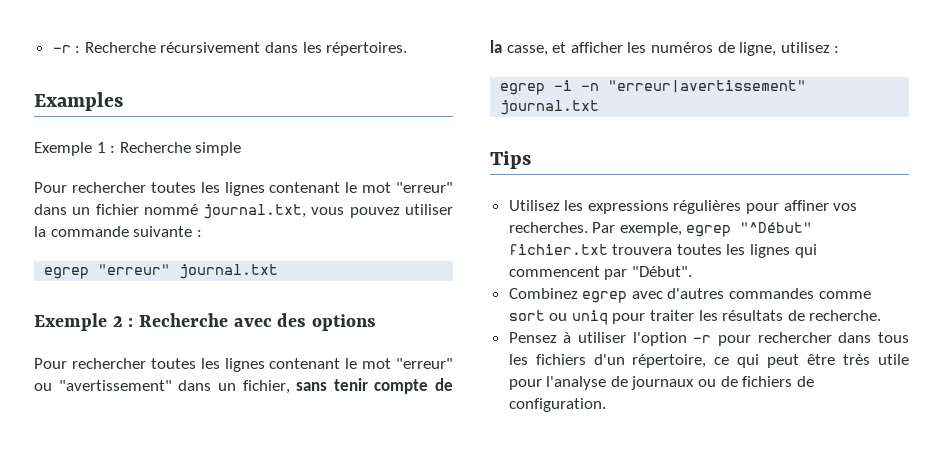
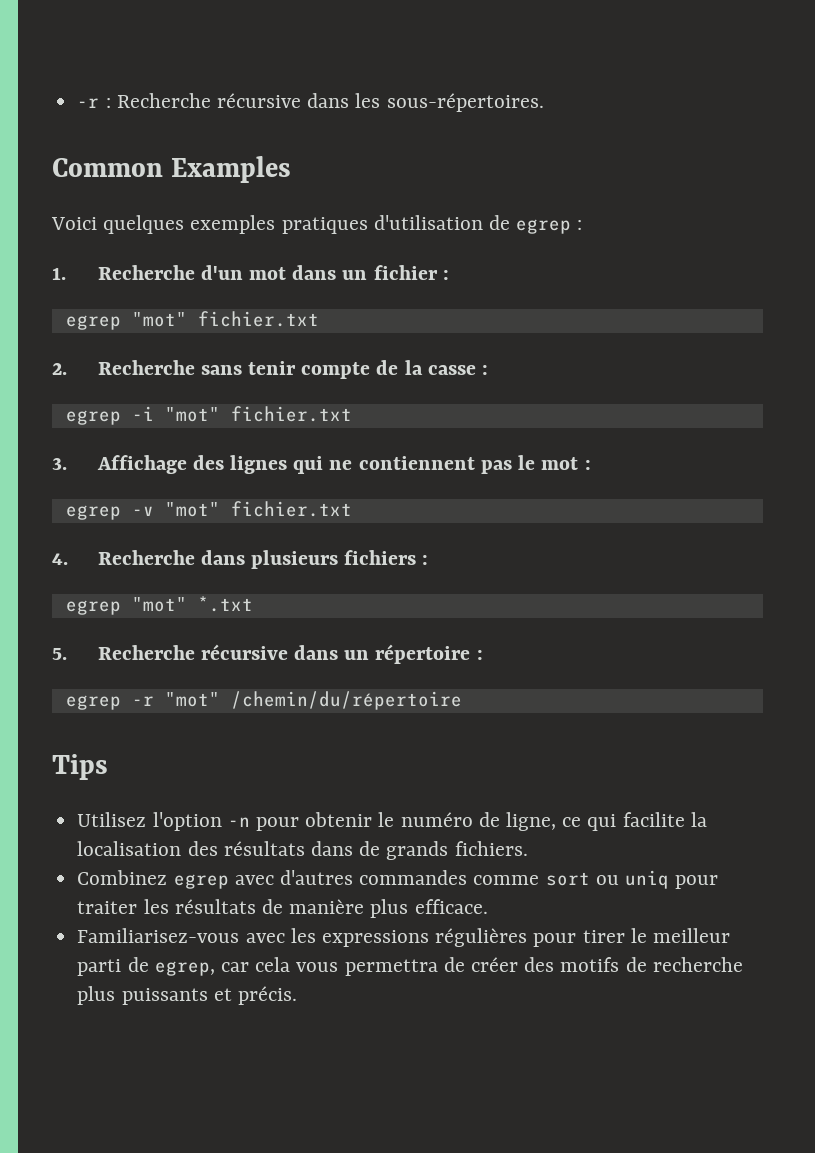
- -r : Recherche récursivement dans les répertoires.
- Examples
+ -r : Recherche récursive dans les sous-répertoires.
+ Common Examples
- Exemple 1 : Recherche simple
- Pour rechercher toutes les lignes contenant le mot "erreur" dans un fichier nommé journal.txt, vous pouvez utiliser la commande suivante :
- egrep "erreur" journal.txt
- Exemple 2 : Recherche avec des options
- Pour rechercher toutes les lignes contenant le mot "erreur" ou "avertissement" dans un fichier, sans tenir compte de la casse, et afficher les numéros de ligne, utilisez :
- egrep -i -n "erreur|avertissement" journal.txt
+ Voici quelques exemples pratiques d'utilisation de egrep :
+ 1. Recherche d'un mot dans un fichier :
+ egrep "mot" fichier.txt
+ 2. Recherche sans tenir compte de la casse :
+ egrep -i "mot" fichier.txt
+ 3. Affichage des lignes qui ne contiennent pas le mot :
+ egrep -v "mot" fichier.txt
+ 4. Recherche dans plusieurs fichiers :
+ egrep "mot" *.txt
+ 5. Recherche récursive dans un répertoire :
+ egrep -r "mot" /chemin/du/répertoire
  Tips
- Utilisez les expressions régulières pour affiner vos recherches. Par exemple, egrep "^Début" fichier.txt trouvera toutes les lignes qui commencent par "Début".
+ Utilisez l'option -n pour obtenir le numéro de ligne, ce qui facilite la localisation des résultats dans de grands fichiers.
- Combinez egrep avec d'autres commandes comme sort ou uniq pour traiter les résultats de recherche.
- Pensez à utiliser l'option -r pour rechercher dans tous les fichiers d'un répertoire, ce qui peut être très utile pour l'analyse de journaux ou de fichiers de configuration.
+ Combinez egrep avec d'autres commandes comme sort ou uniq pour traiter les résultats de manière plus efficace.
+ Familiarisez-vous avec les expressions régulières pour tirer le meilleur parti de egrep, car cela vous permettra de créer des motifs de recherche plus puissants et précis.

